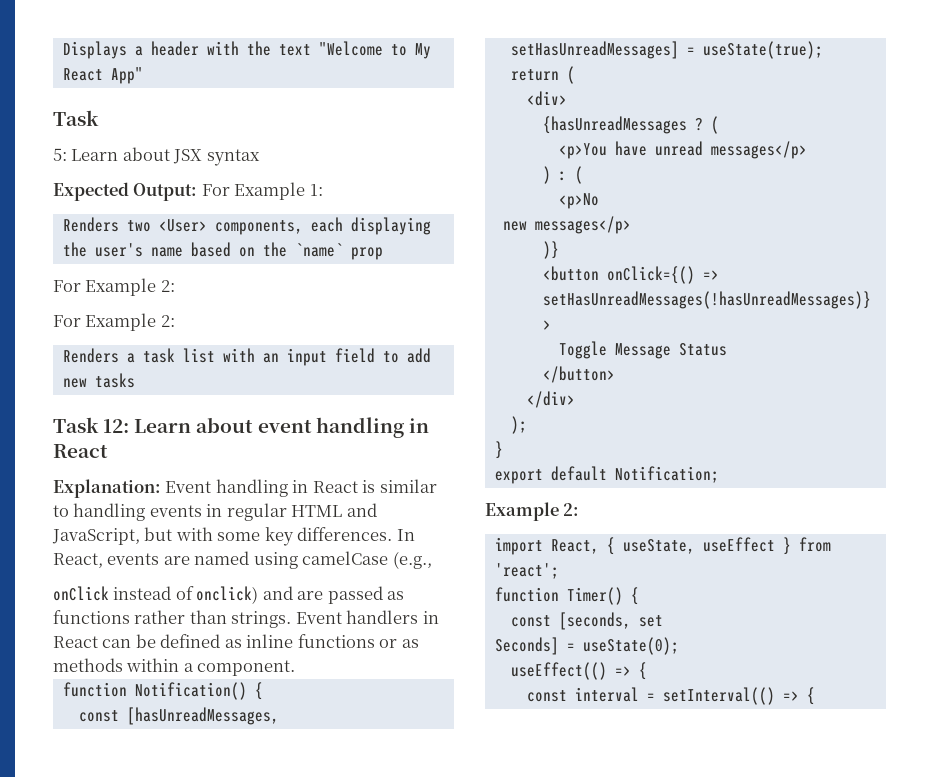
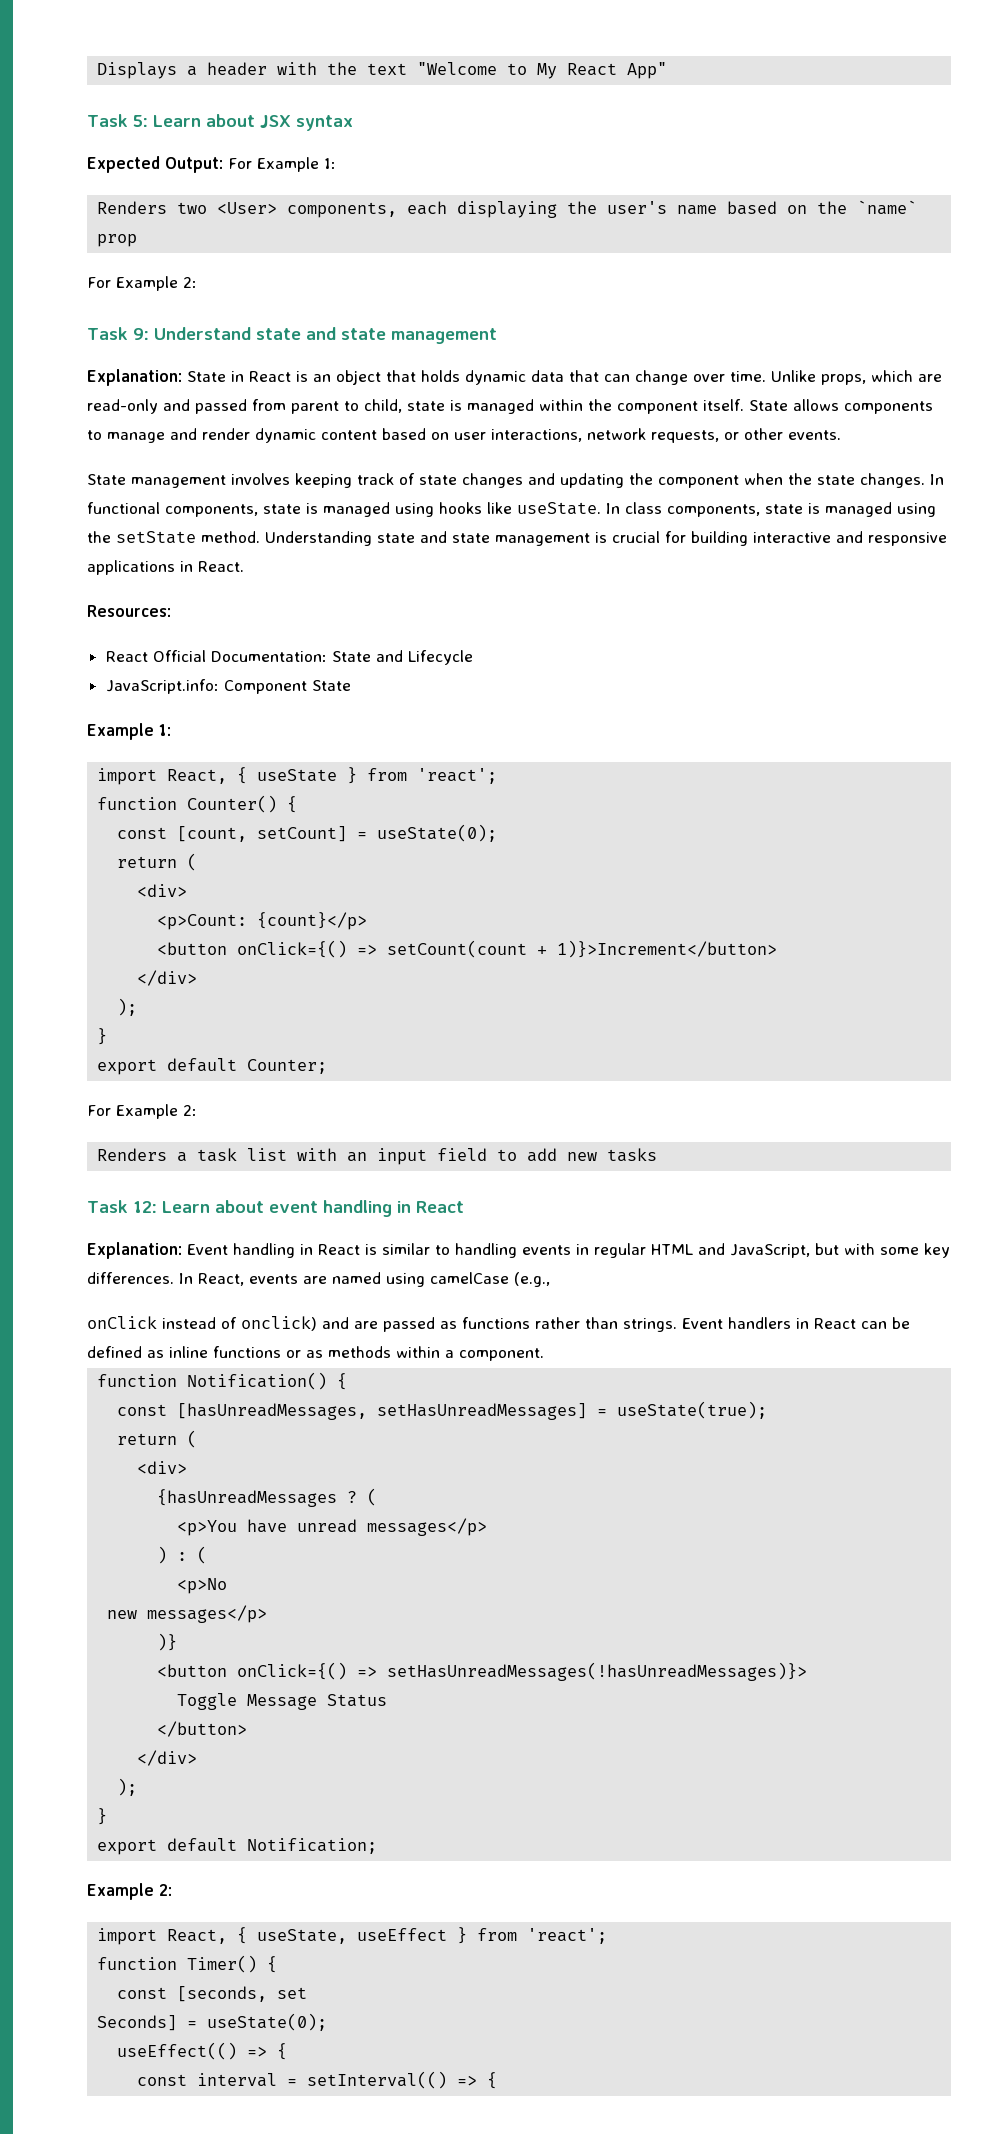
  Displays a header with the text "Welcome to My React App"
- Task
- 5: Learn about JSX syntax
+ Task 5: Learn about JSX syntax
+ Task 9: Understand state and state management
+ Explanation: State in React is an object that holds dynamic data that can change over time. Unlike props, which are read-only and passed from parent to child, state is managed within the component itself. State allows components to manage and render dynamic content based on user interactions, network requests, or other events.
+ State management involves keeping track of state changes and updating the component when the state changes. In functional components, state is managed using hooks like useState. In class components, state is managed using the setState method. Understanding state and state management is crucial for building interactive and responsive applications in React.
+ Resources:
+ React Official Documentation: State and Lifecycle
+ JavaScript.info: Component State
+ Example 1:
+ import React, { useState } from 'react';
+ function Counter() {
+ const [count, setCount] = useState(0);
+ return (
+ <div>
+ <p>Count: {count}</p>
+ <button onClick={() => setCount(count + 1)}>Increment</button>
+ </div>
+ );
+ }
+ export default Counter;

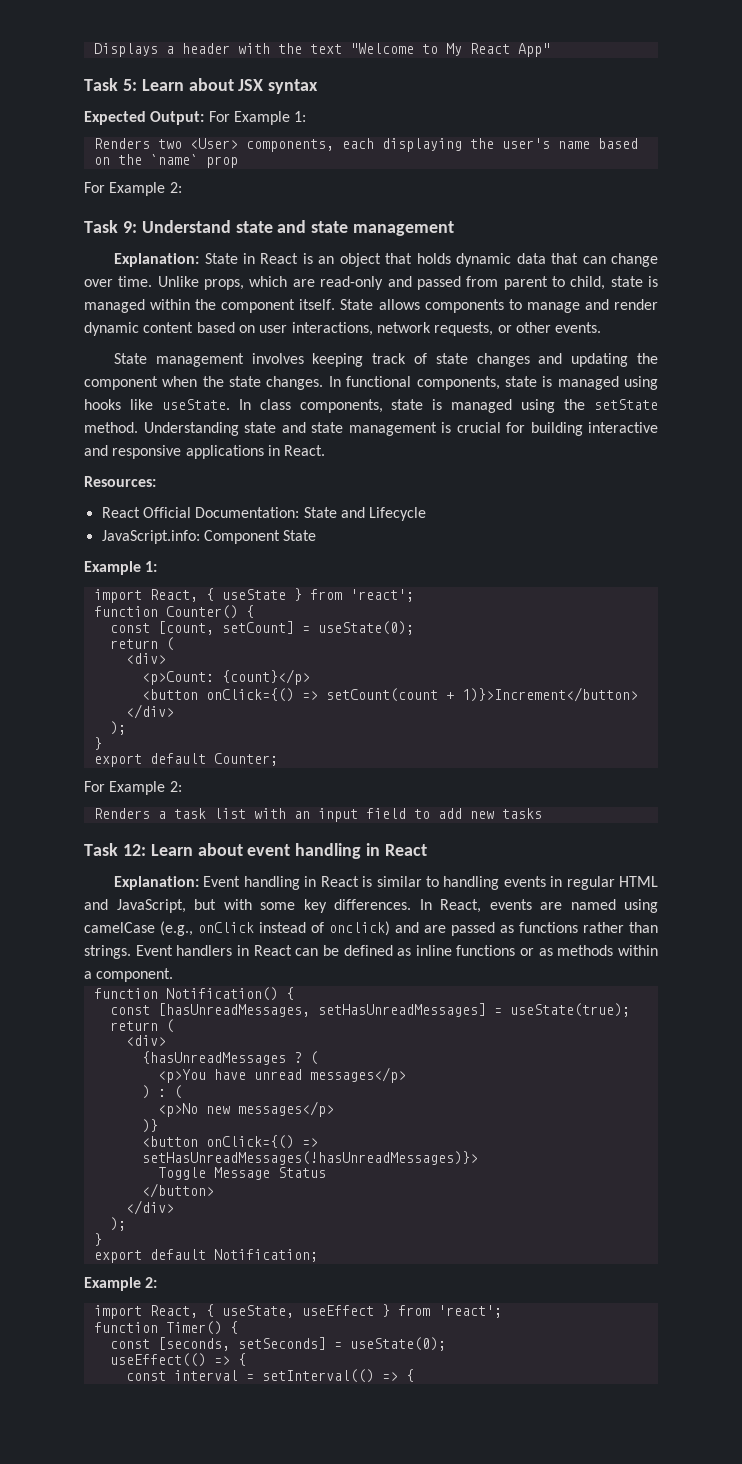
- In React, events are named using camelCase (e.g.,
- onClick instead of onclick) and are passed as functions rather than strings.
+ In React, events are named using camelCase (e.g., onClick instead of onclick) and are passed as functions rather than strings.
- <p>No
- new messages</p>
+ <p>No new messages</p>
- const [seconds, set
- Seconds] = useState(0);
+ const [seconds, setSeconds] = useState(0);

